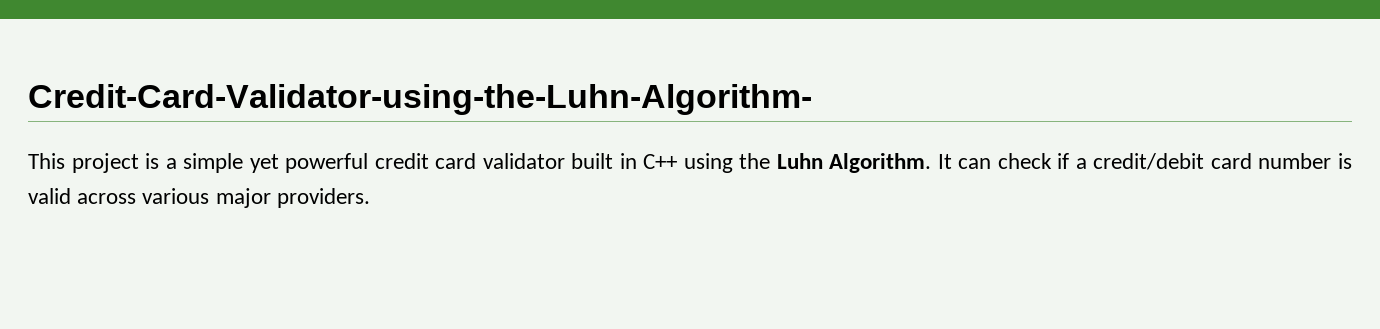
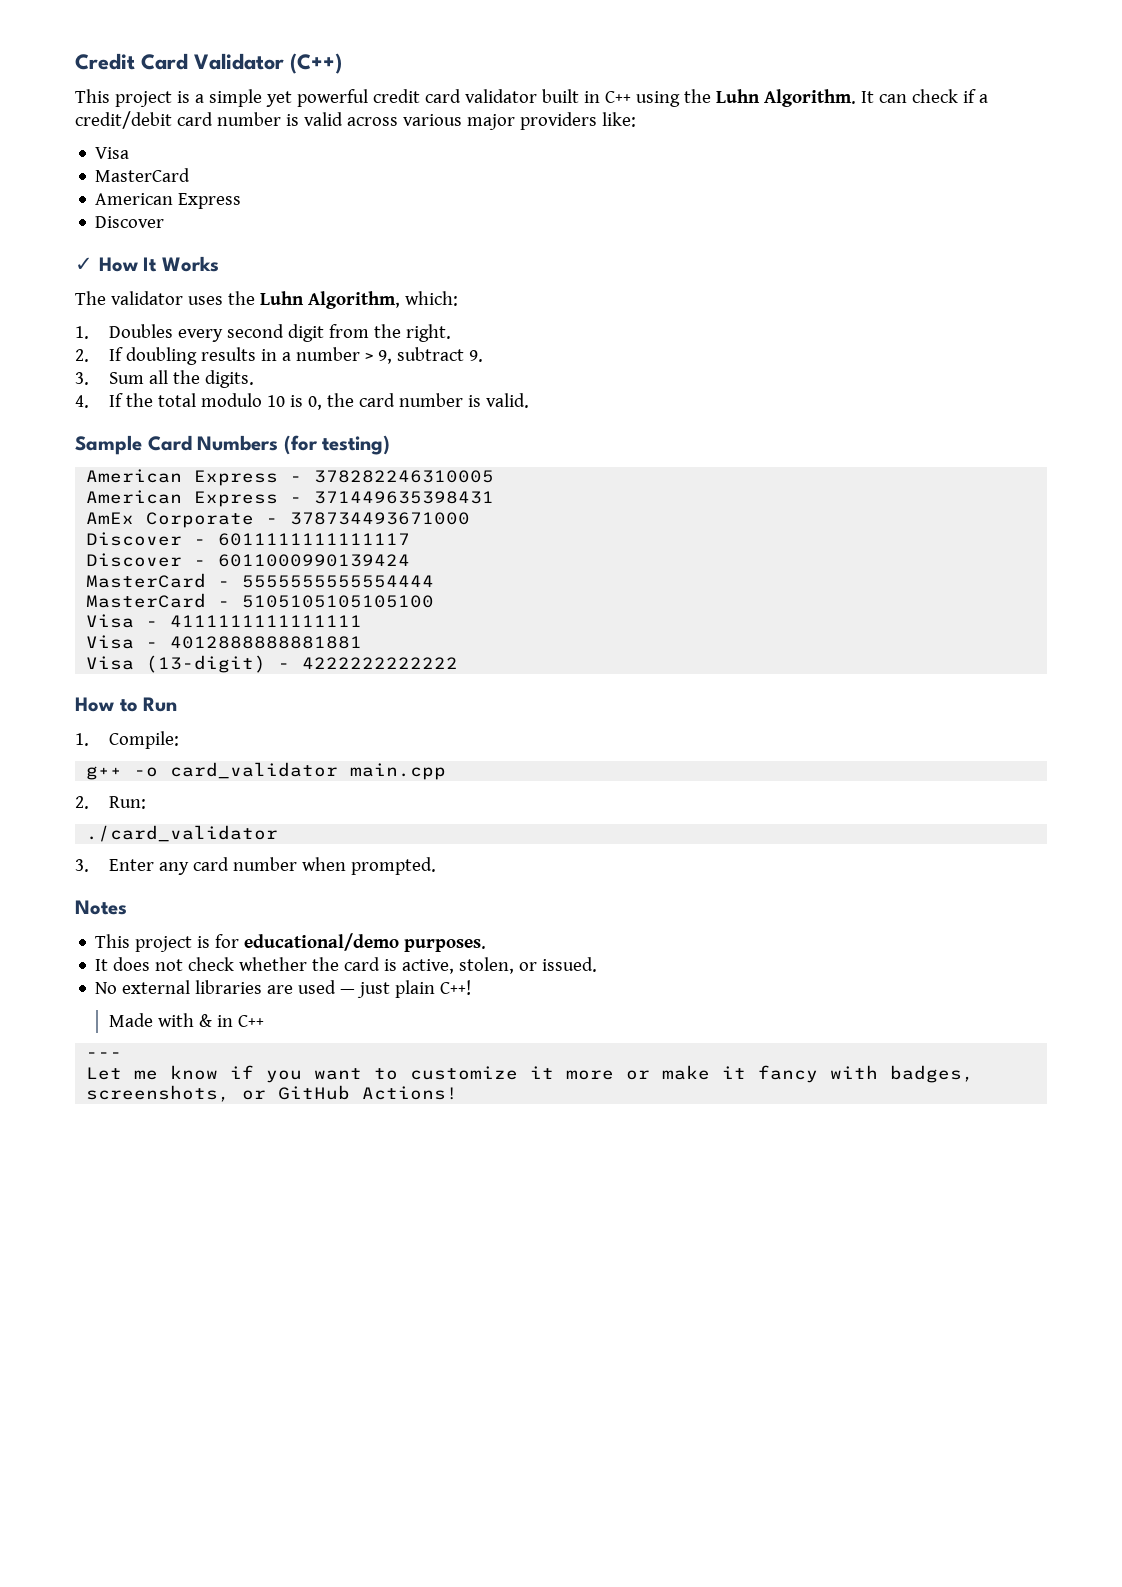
- Credit-Card-Validator-using-the-Luhn-Algorithm-
+ Credit Card Validator (C++)
- It can check if a credit/debit card number is valid across various major providers.
+ It can check if a credit/debit card number is valid across various major providers like:
+ Visa
+ MasterCard
+ American Express
+ Discover
+ ✓ How It Works
+ The validator uses the Luhn Algorithm, which:
+ 1. Doubles every second digit from the right.
+ 2. If doubling results in a number > 9, subtract 9.
+ 3. Sum all the digits.
+ 4. If the total modulo 10 is 0, the card number is valid.
+ Sample Card Numbers (for testing)
+ American Express - 378282246310005
+ American Express - 371449635398431
+ AmEx Corporate - 378734493671000
+ Discover - 6011111111111117
+ Discover - 6011000990139424
+ MasterCard - 5555555555554444
+ MasterCard - 5105105105105100
+ Visa - 4111111111111111
+ Visa - 4012888888881881
+ Visa (13-digit) - 4222222222222
+ How to Run
+ 1. Compile:
+ g++ -o card_validator main.cpp
+ 2. Run:
+ ./card_validator
+ 3. Enter any card number when prompted.
+ Notes
+ This project is for educational/demo purposes.
+ It does not check whether the card is active, stolen, or issued.
+ No external libraries are used — just plain C++!
+ Made with & in C++
+ ---
+ Let me know if you want to customize it more or make it fancy with badges, screenshots, or GitHub Actions!

